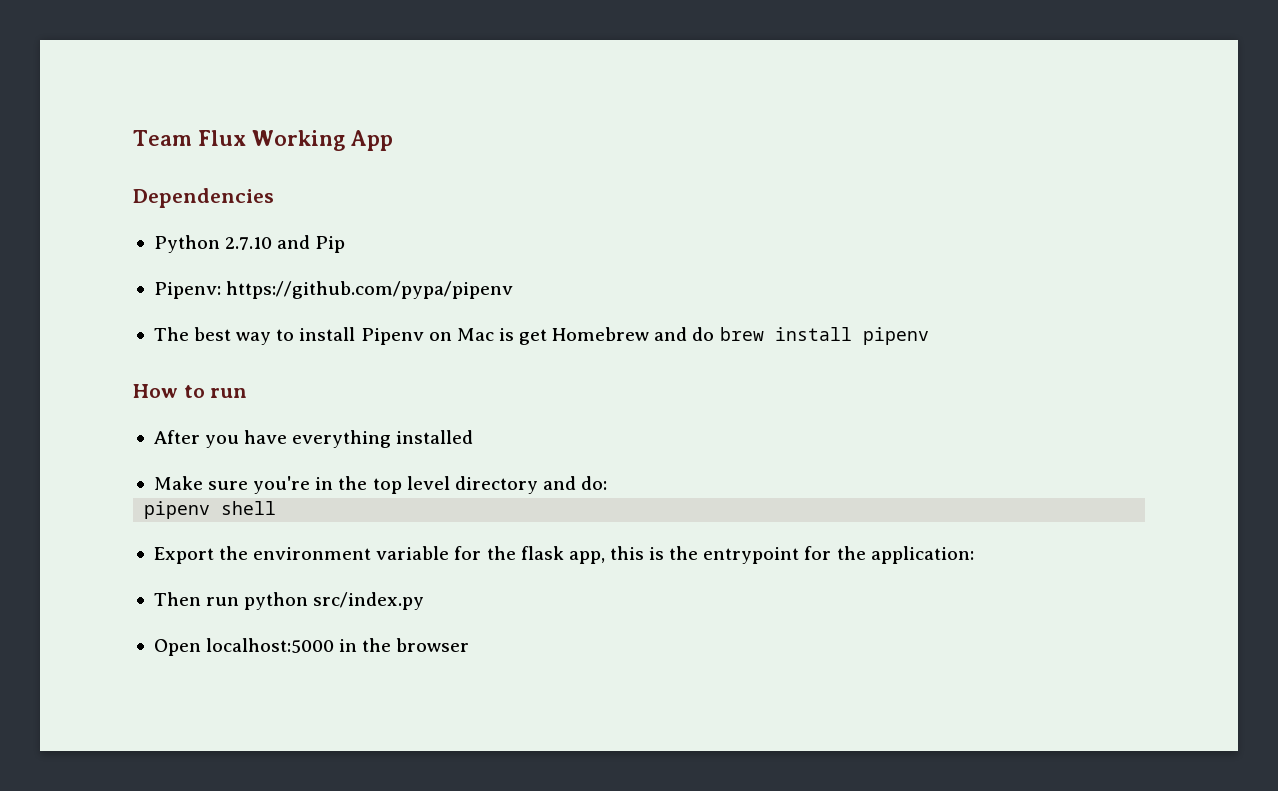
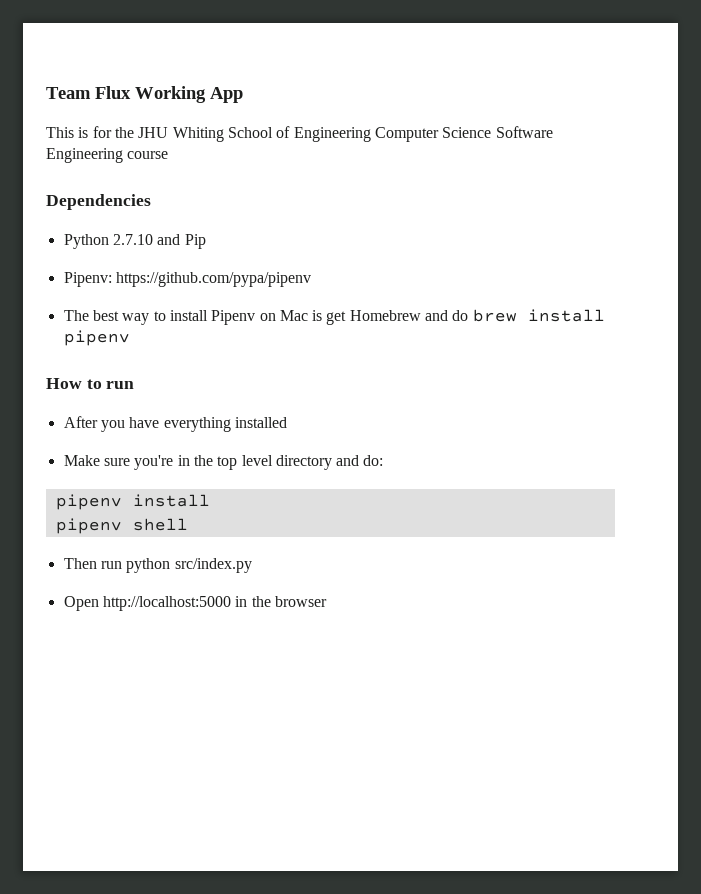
+ This is for the JHU Whiting School of Engineering Computer Science Software Engineering course
+ pipenv install
- Export the environment variable for the flask app, this is the entrypoint for the application:
- Open localhost:5000 in the browser
+ Open http://localhost:5000 in the browser

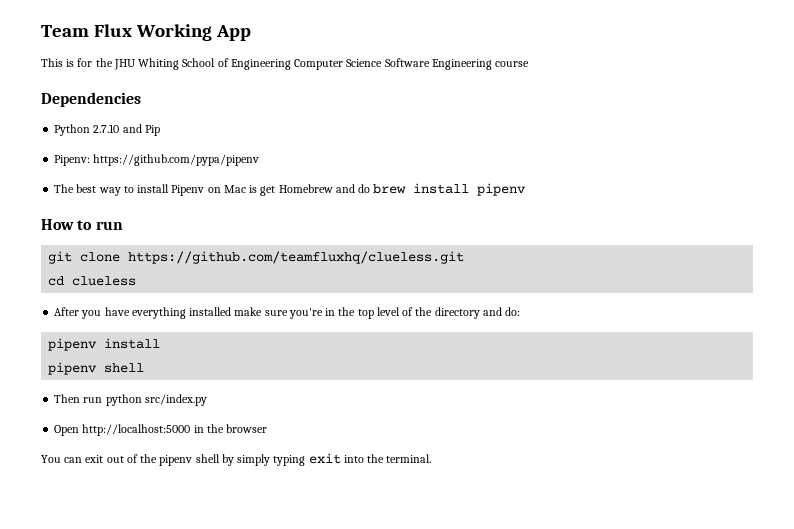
+ git clone https://github.com/teamfluxhq/clueless.git
+ cd clueless
- After you have everything installed
- Make sure you're in the top level directory and do:
+ After you have everything installed make sure you're in the top level of the directory and do:
+ You can exit out of the pipenv shell by simply typing exit into the terminal.

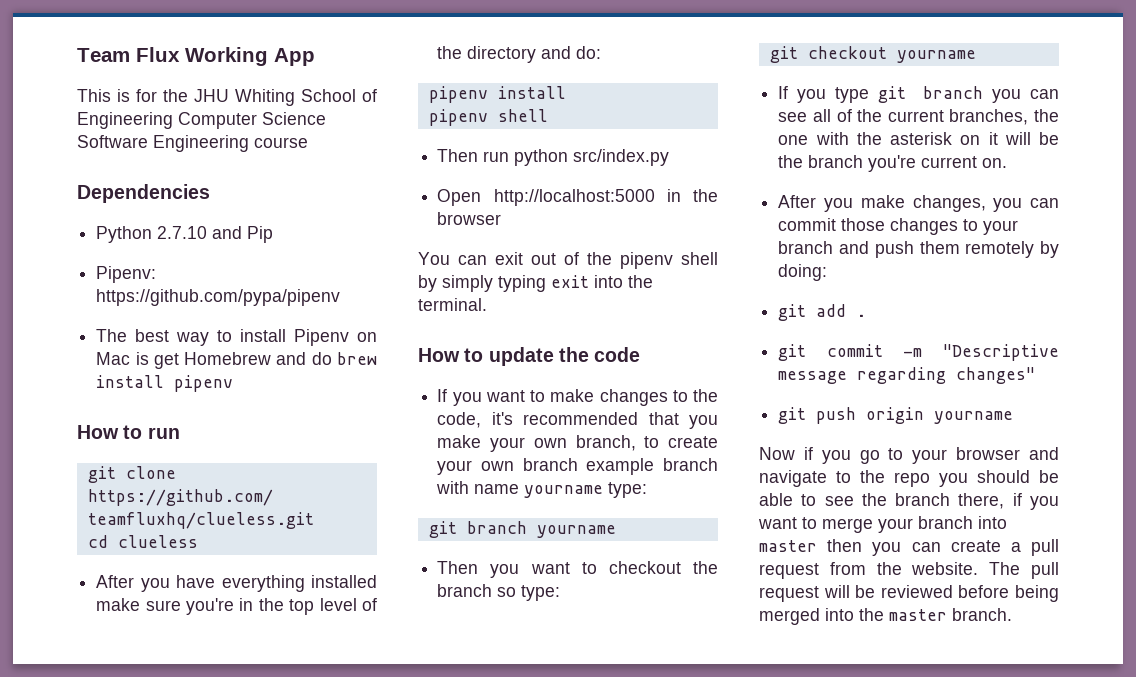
+ How to update the code
+ If you want to make changes to the code, it's recommended that you make your own branch, to create your own branch example branch with name yourname type:
+ git branch yourname
+ Then you want to checkout the branch so type:
+ git checkout yourname
+ If you type git branch you can see all of the current branches, the one with the asterisk on it will be the branch you're current on.
+ After you make changes, you can commit those changes to your branch and push them remotely by doing:
+ git add .
+ git commit -m "Descriptive message regarding changes"
+ git push origin yourname
+ Now if you go to your browser and navigate to the repo you should be able to see the branch there, if you want to merge your branch into master then you can create a pull request from the website. The pull request will be reviewed before being merged into the master branch.

